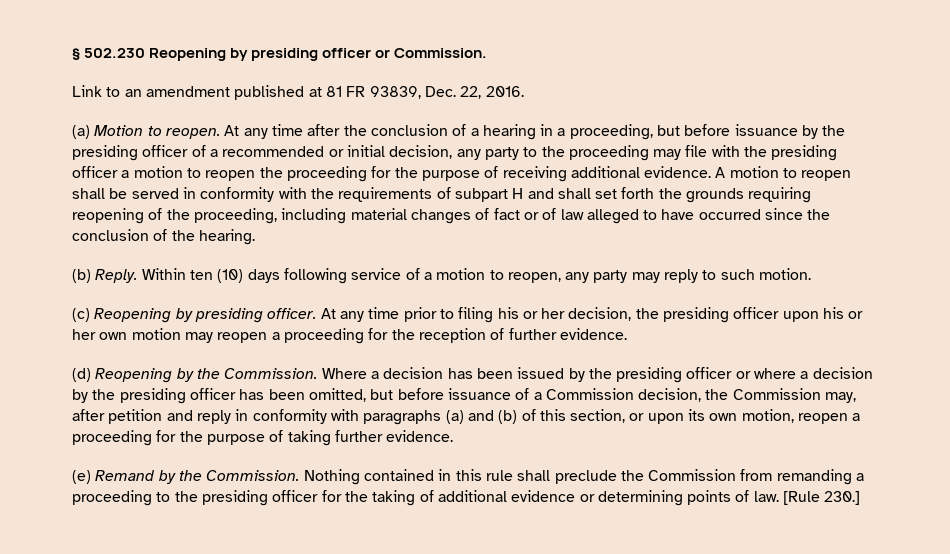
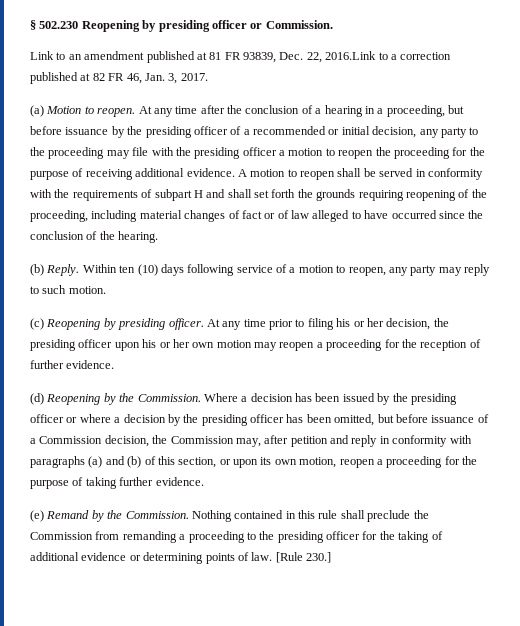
- Link to an amendment published at 81 FR 93839, Dec. 22, 2016.
+ Link to an amendment published at 81 FR 93839, Dec. 22, 2016.Link to a correction published at 82 FR 46, Jan. 3, 2017.

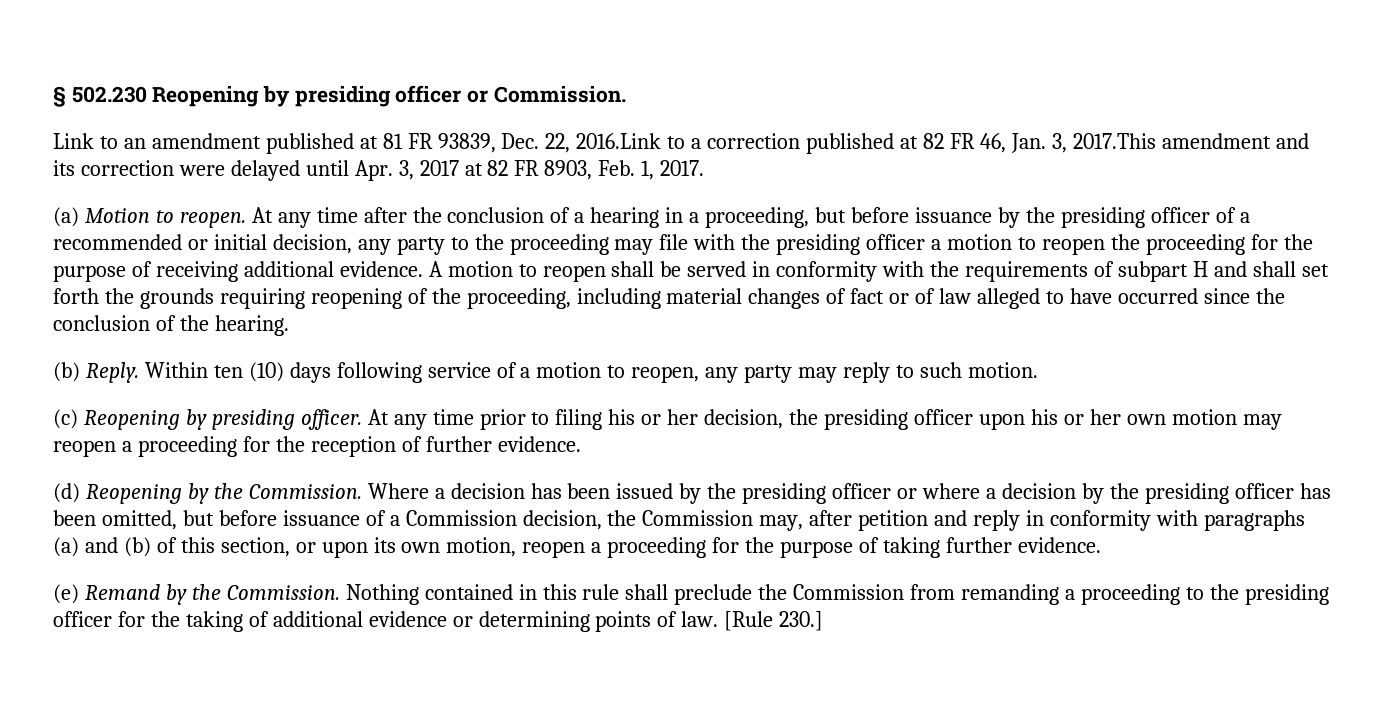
- Link to an amendment published at 81 FR 93839, Dec. 22, 2016.Link to a correction published at 82 FR 46, Jan. 3, 2017.
+ Link to an amendment published at 81 FR 93839, Dec. 22, 2016.Link to a correction published at 82 FR 46, Jan. 3, 2017.This amendment and its correction were delayed until Apr. 3, 2017 at 82 FR 8903, Feb. 1, 2017.

